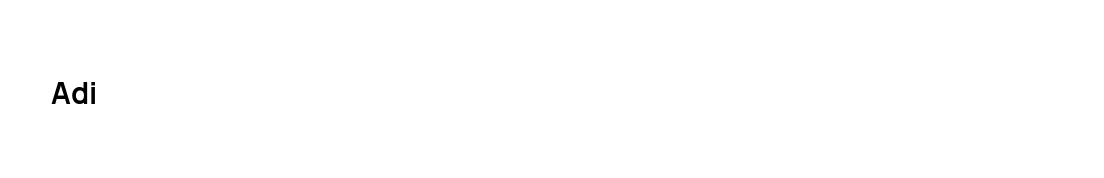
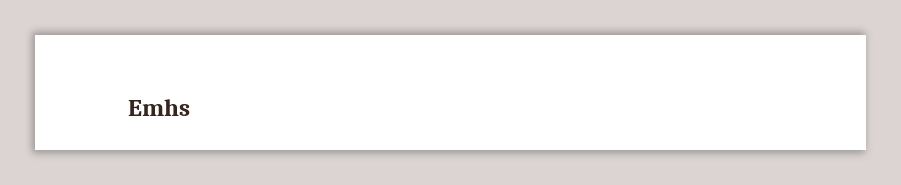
- Adi
+ Emhs

